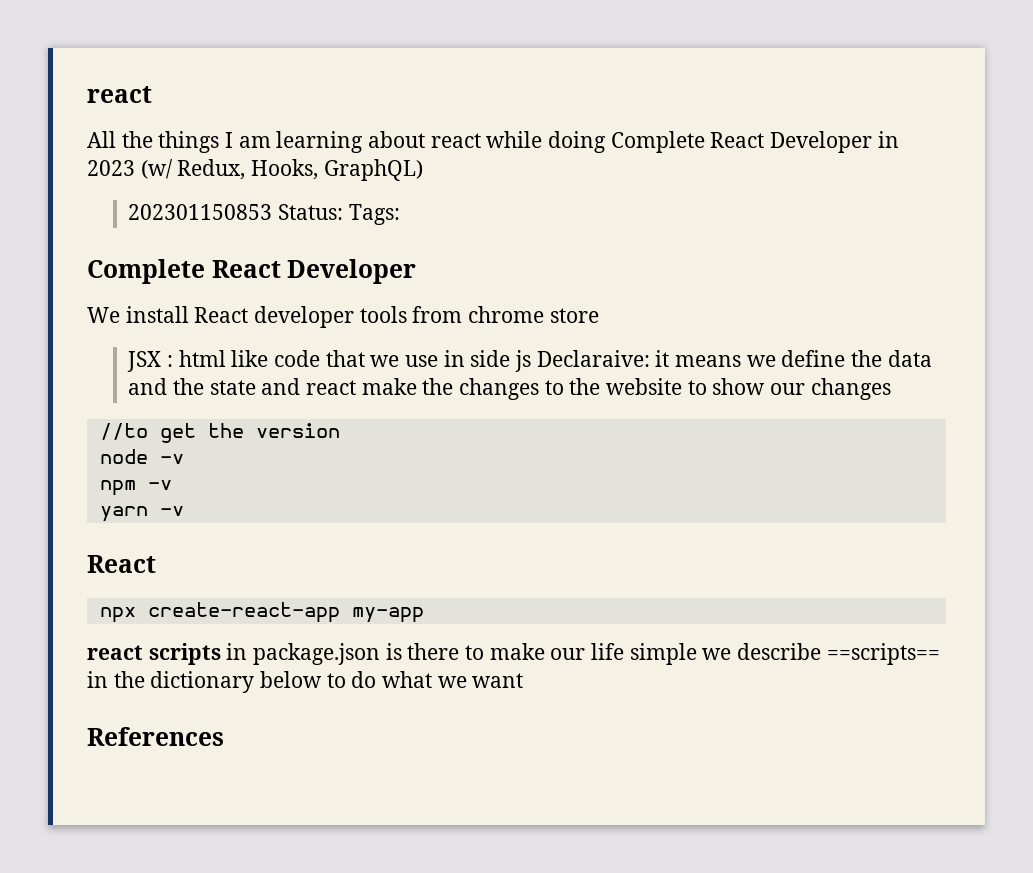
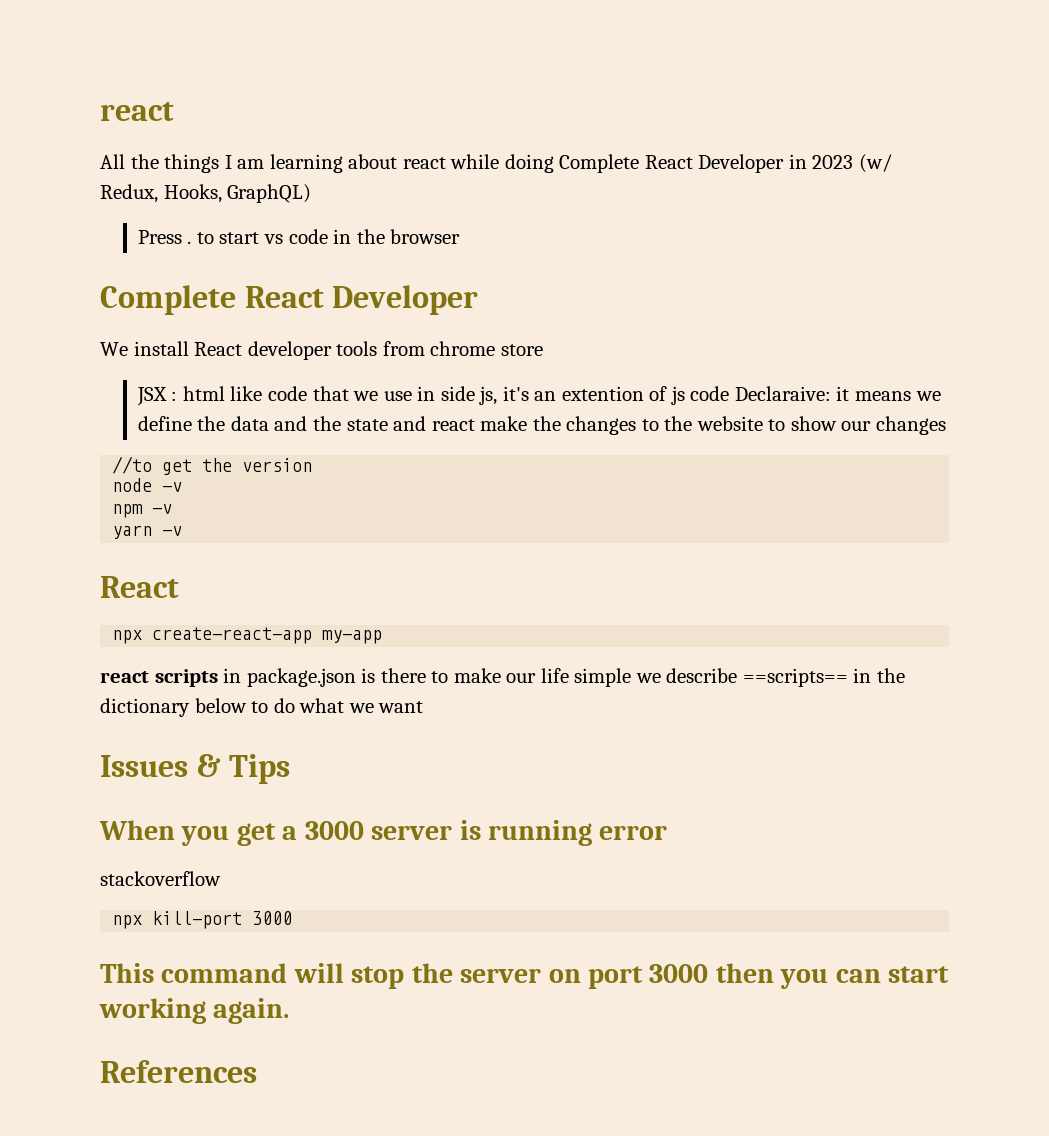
- 202301150853 Status: Tags:
+ Press . to start vs code in the browser
- JSX : html like code that we use in side js Declaraive: it means we define the data and the state and react make the changes to the website to show our changes
+ JSX : html like code that we use in side js, it's an extention of js code Declaraive: it means we define the data and the state and react make the changes to the website to show our changes
+ Issues & Tips
+ When you get a 3000 server is running error
+ stackoverflow
+ npx kill-port 3000
+ This command will stop the server on port 3000 then you can start working again.

